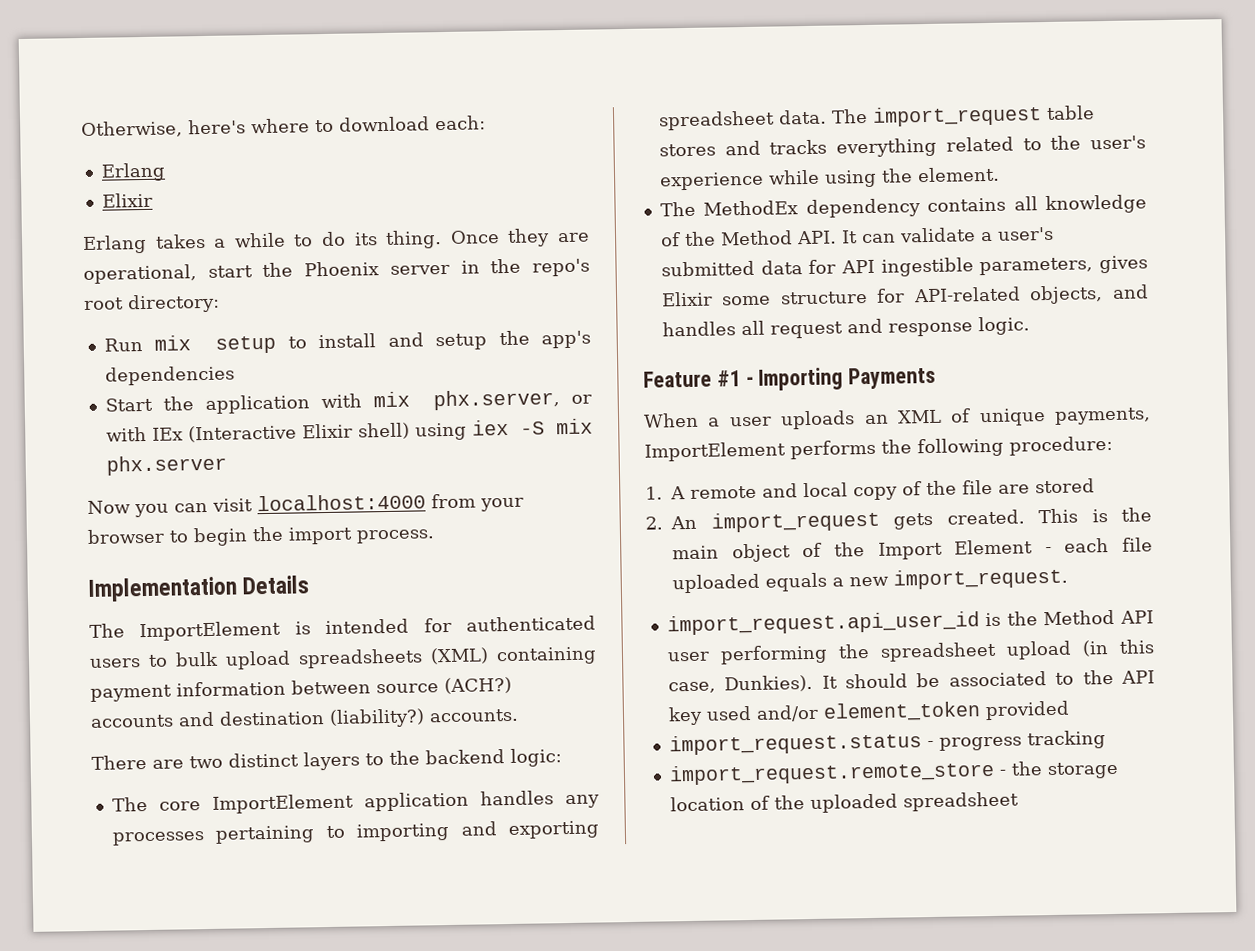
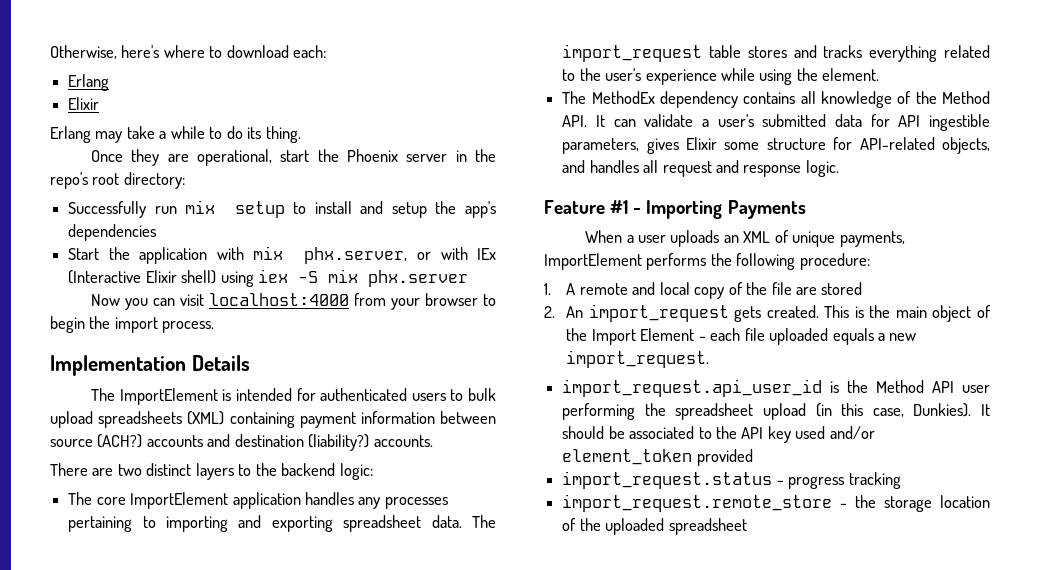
- Erlang takes a while to do its thing. Once they are operational, start the Phoenix server in the repo's root directory:
+ Erlang may take a while to do its thing.
+ Once they are operational, start the Phoenix server in the repo's root directory:
- Run mix setup to install and setup the app's dependencies
+ Successfully run mix setup to install and setup the app's dependencies

